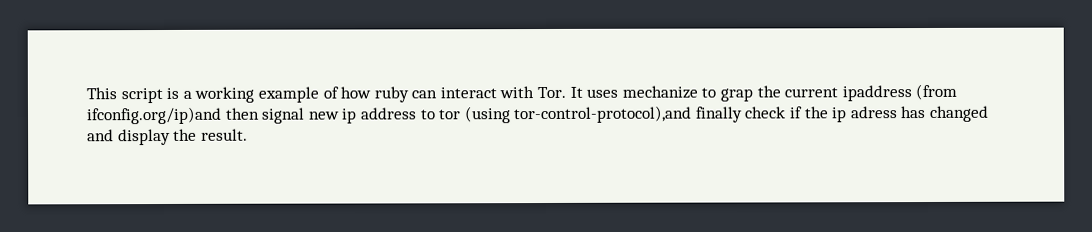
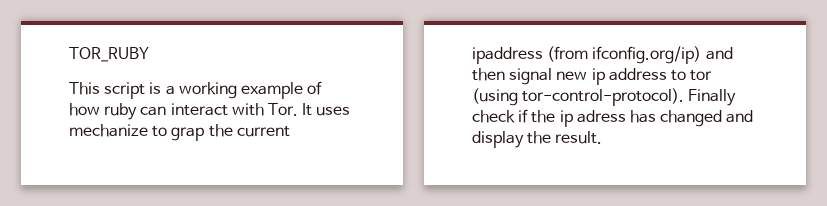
+ TOR_RUBY
- This script is a working example of how ruby can interact with Tor. It uses mechanize to grap the current ipaddress (from ifconfig.org/ip)and then signal new ip address to tor (using tor-control-protocol),and finally check if the ip adress has changed and display the result.
+ This script is a working example of how ruby can interact with Tor. It uses mechanize to grap the current ipaddress (from ifconfig.org/ip) and then signal new ip address to tor (using tor-control-protocol). Finally check if the ip adress has changed and display the result.

